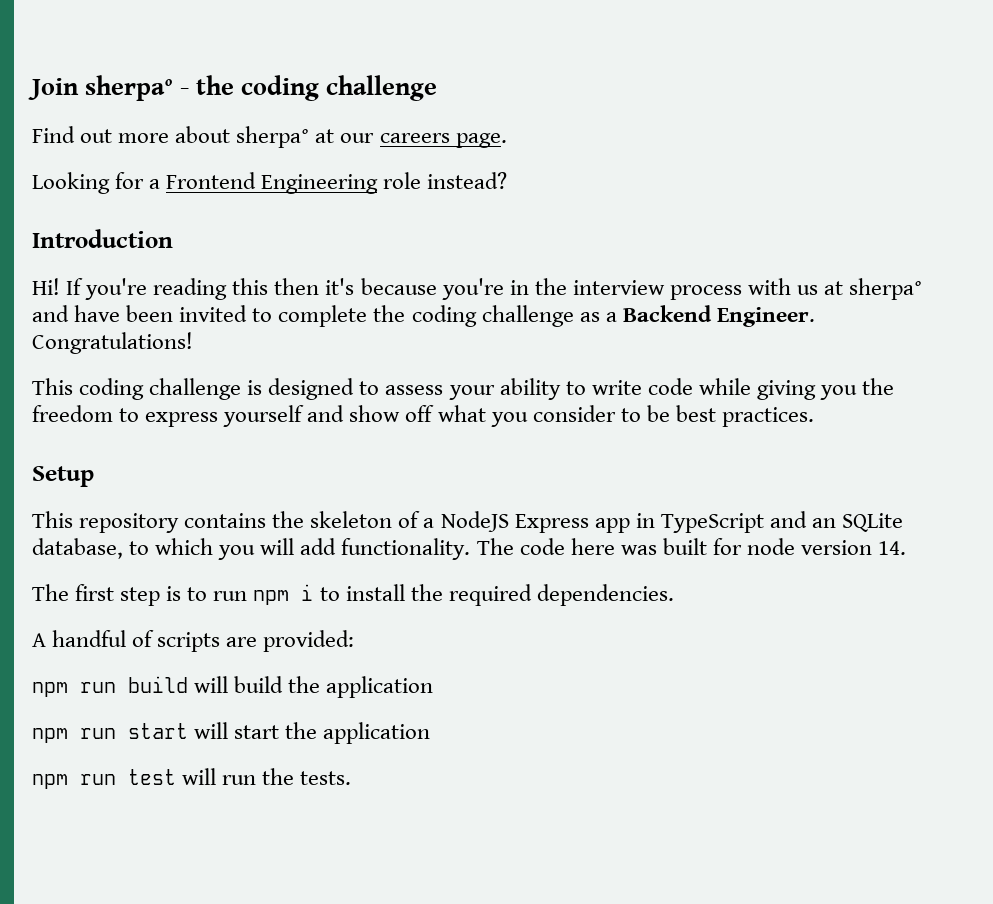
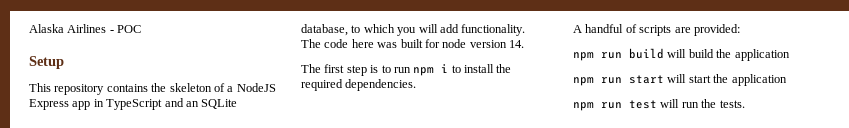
- Join sherpa° - the coding challenge
- Find out more about sherpa° at our careers page.
- Looking for a Frontend Engineering role instead?
- Introduction
- Hi! If you're reading this then it's because you're in the interview process with us at sherpa° and have been invited to complete the coding challenge as a Backend Engineer. Congratulations!
- This coding challenge is designed to assess your ability to write code while giving you the freedom to express yourself and show off what you consider to be best practices.
+ Alaska Airlines - POC

